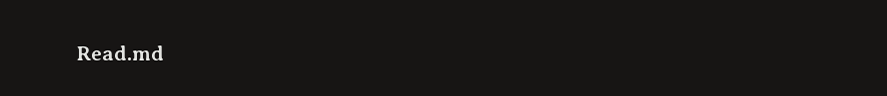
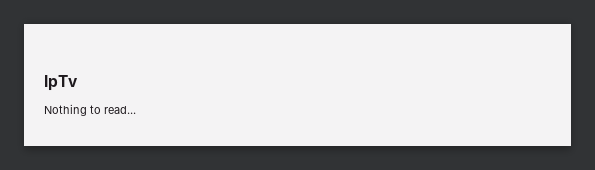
- Read.md
+ IpTv
+ Nothing to read...

